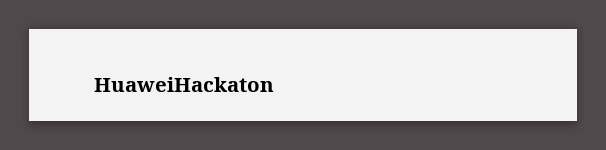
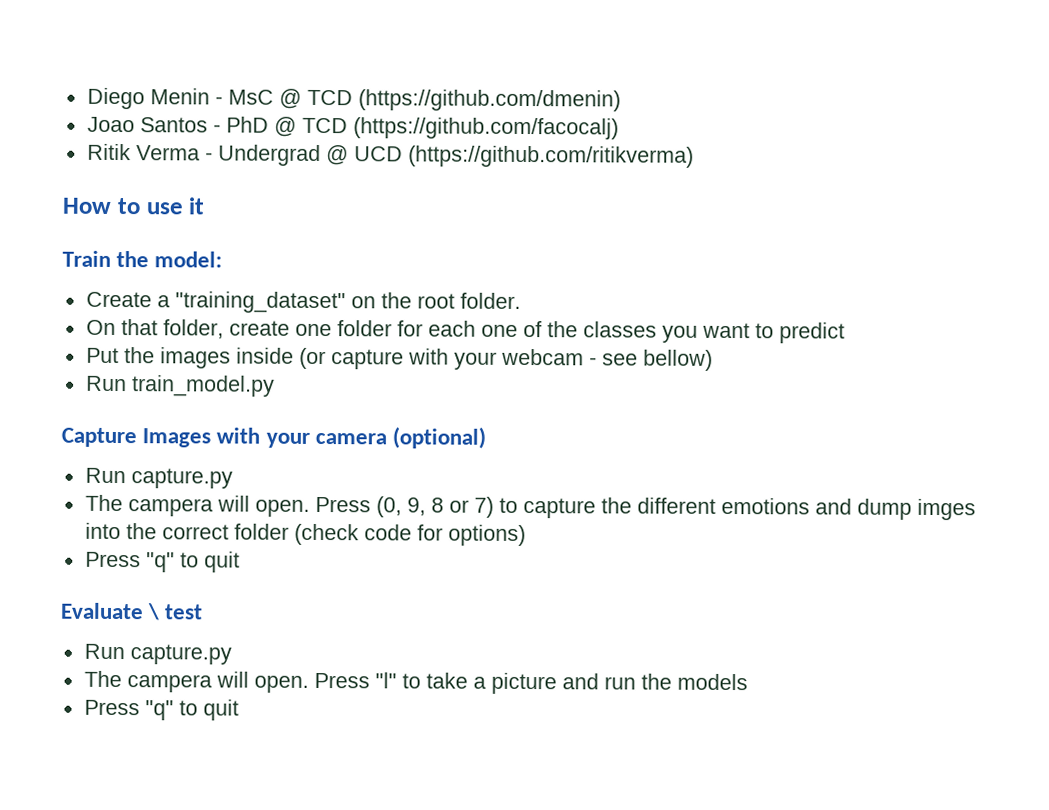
- HuaweiHackaton
+ Diego Menin - MsC @ TCD (https://github.com/dmenin)
+ Joao Santos - PhD @ TCD (https://github.com/facocalj)
+ Ritik Verma - Undergrad @ UCD (https://github.com/ritikverma)
+ How to use it
+ Train the model:
+ Create a "training_dataset" on the root folder.
+ On that folder, create one folder for each one of the classes you want to predict
+ Put the images inside (or capture with your webcam - see bellow)
+ Run train_model.py
+ Capture Images with your camera (optional)
+ Run capture.py
+ The campera will open. Press (0, 9, 8 or 7) to capture the different emotions and dump imges into the correct folder (check code for options)
+ Press "q" to quit
+ Evaluate \ test
+ Run capture.py
+ The campera will open. Press "l" to take a picture and run the models
+ Press "q" to quit

